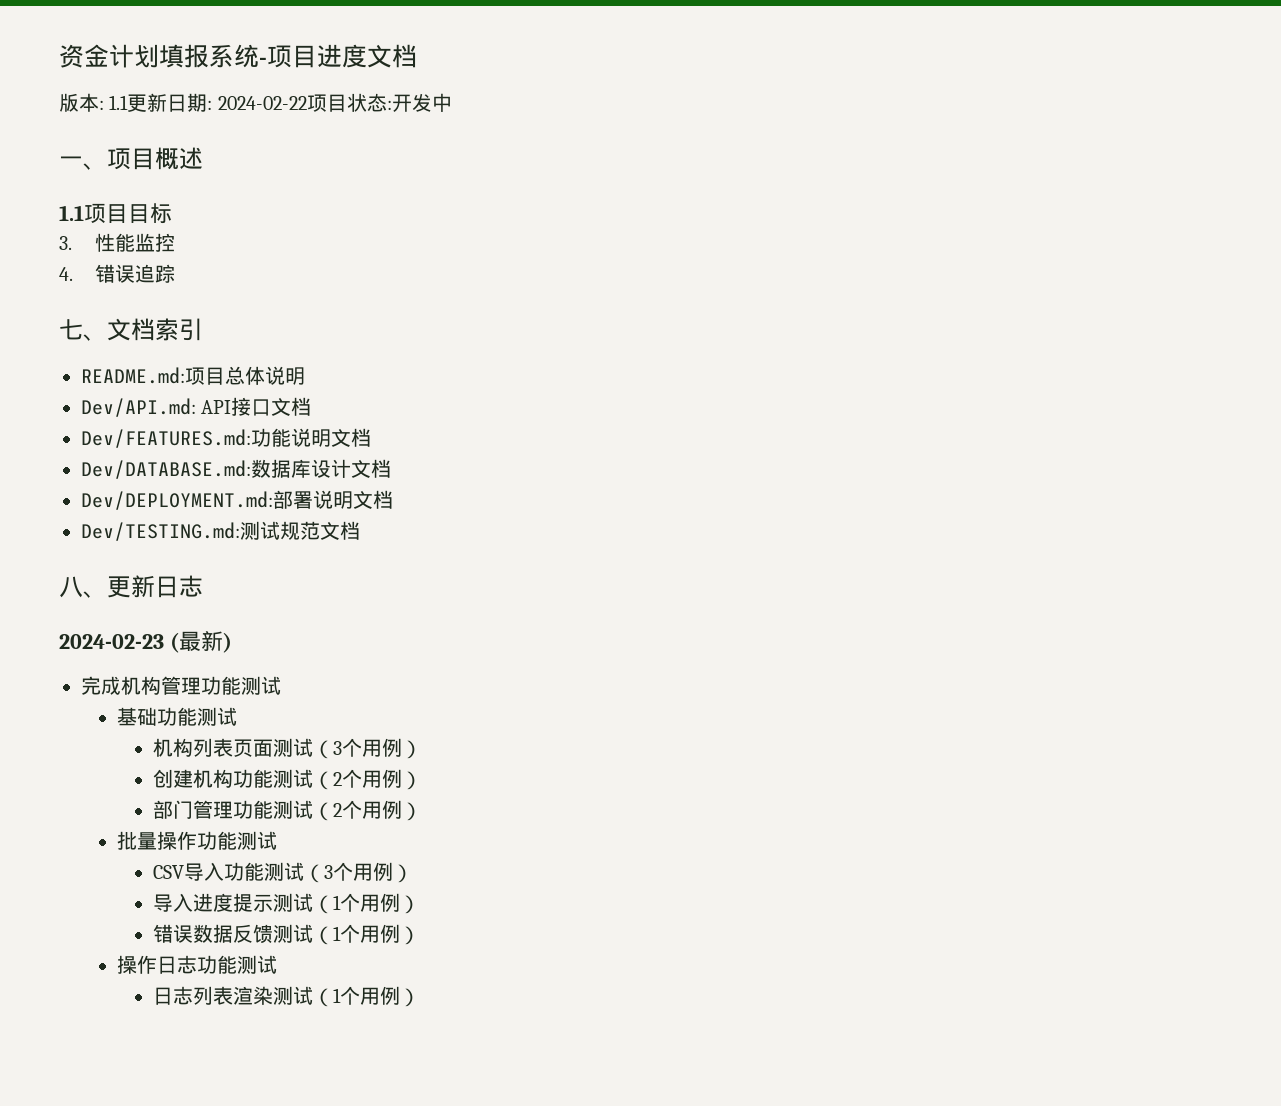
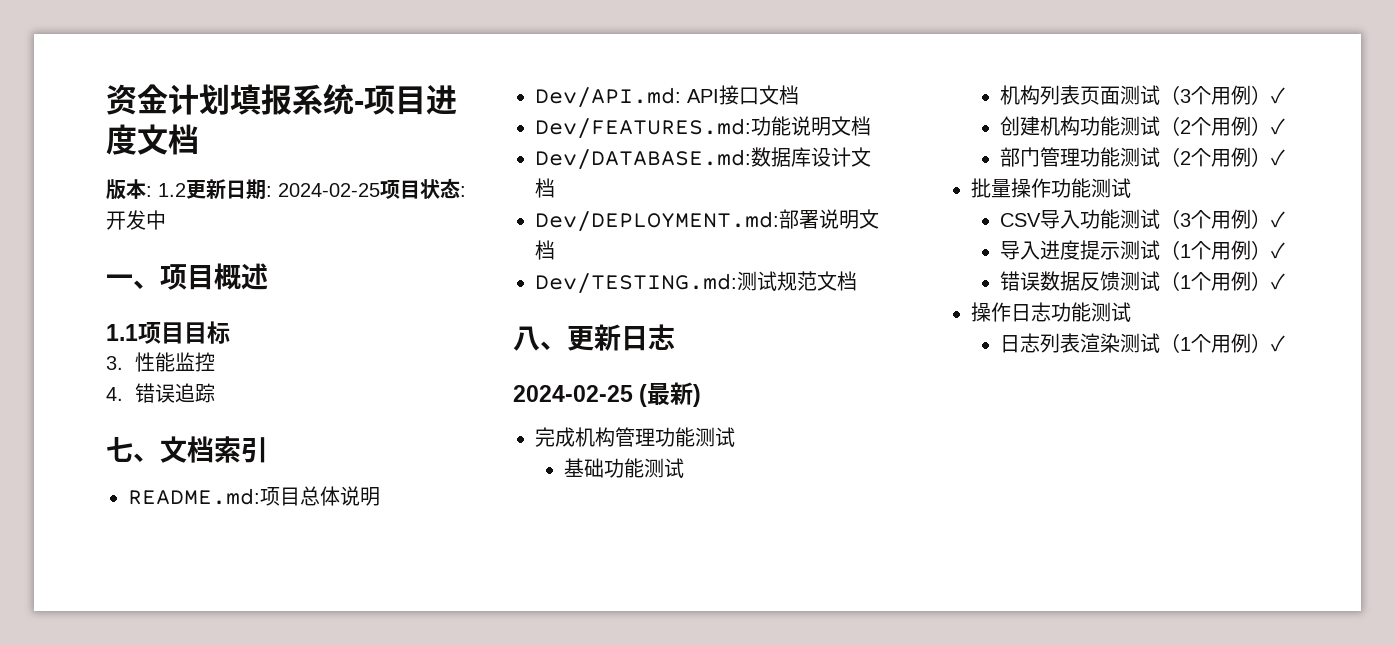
- 版本: 1.1更新日期: 2024-02-22项目状态:开发中
+ 版本: 1.2更新日期: 2024-02-25项目状态:开发中
- 2024-02-23 (最新)
+ 2024-02-25 (最新)
- 机构列表页面测试（3个用例）
+ 机构列表页面测试（3个用例）✓
- 创建机构功能测试（2个用例）
+ 创建机构功能测试（2个用例）✓
- 部门管理功能测试（2个用例）
+ 部门管理功能测试（2个用例）✓
- CSV导入功能测试（3个用例）
+ CSV导入功能测试（3个用例）✓
- 导入进度提示测试（1个用例）
+ 导入进度提示测试（1个用例）✓
- 错误数据反馈测试（1个用例）
+ 错误数据反馈测试（1个用例）✓
- 日志列表渲染测试（1个用例）
+ 日志列表渲染测试（1个用例）✓

